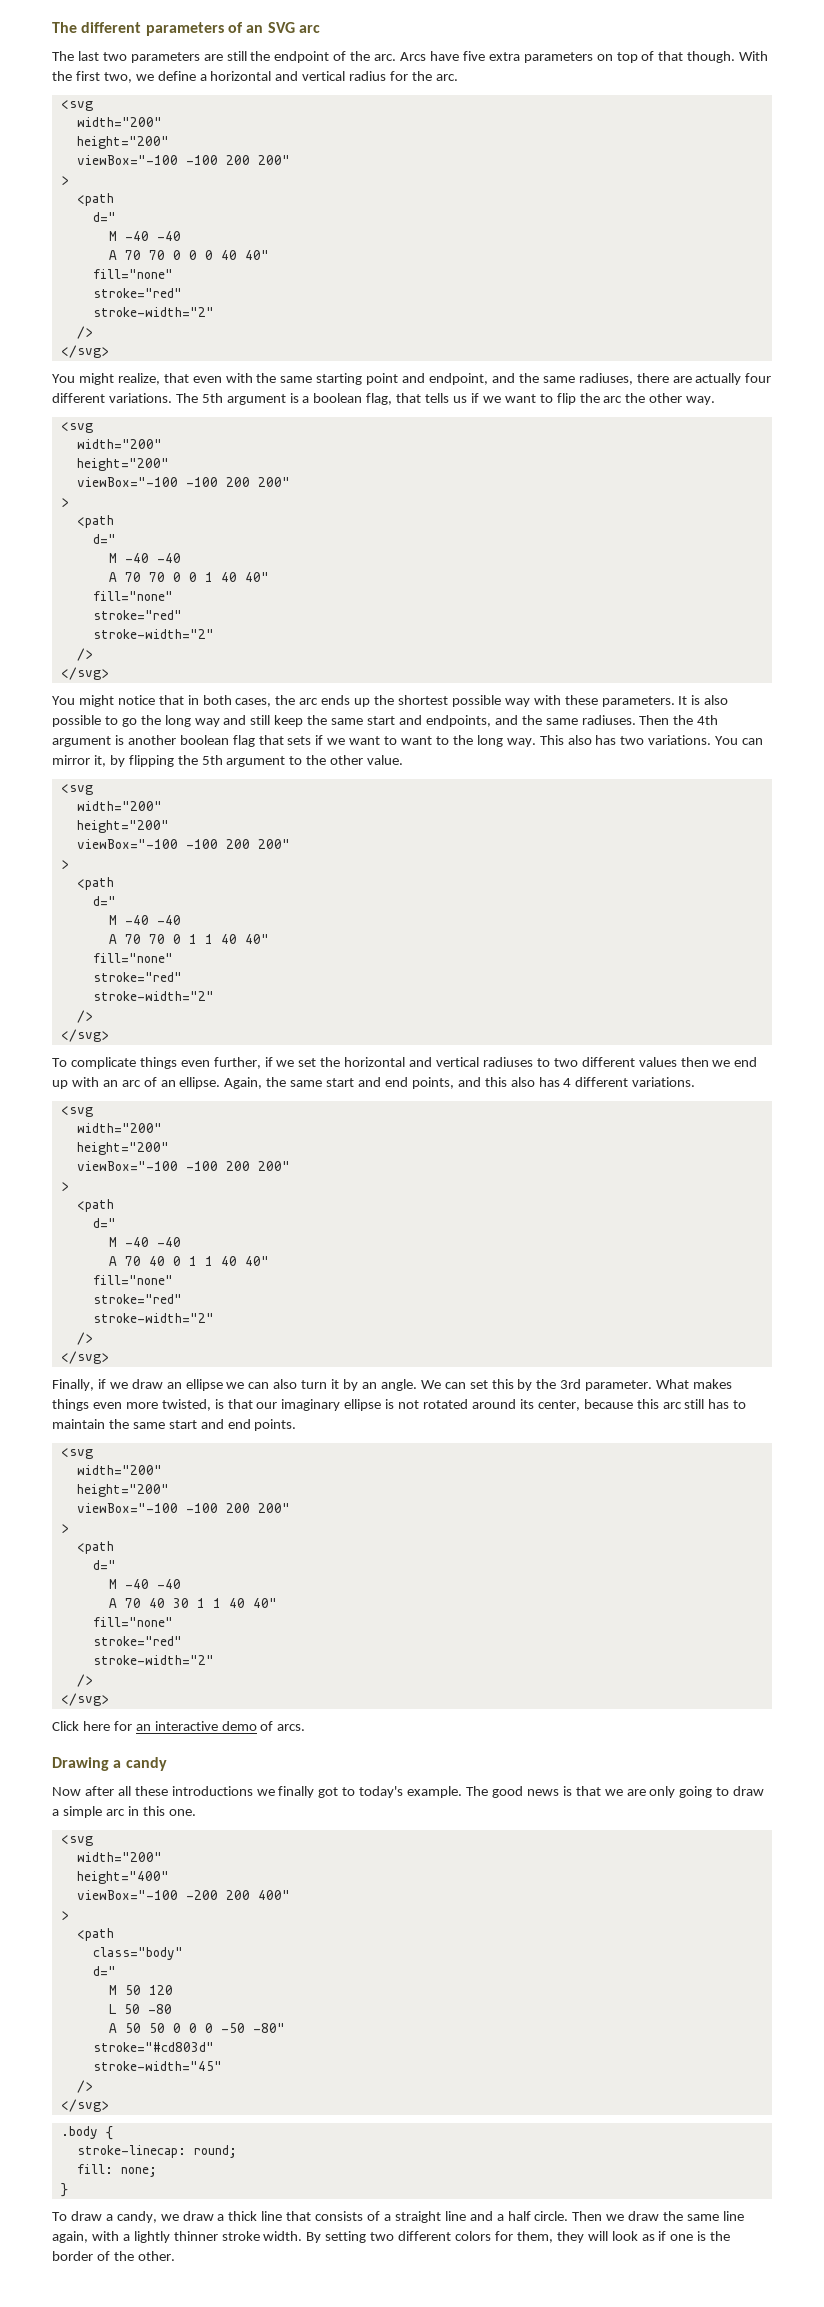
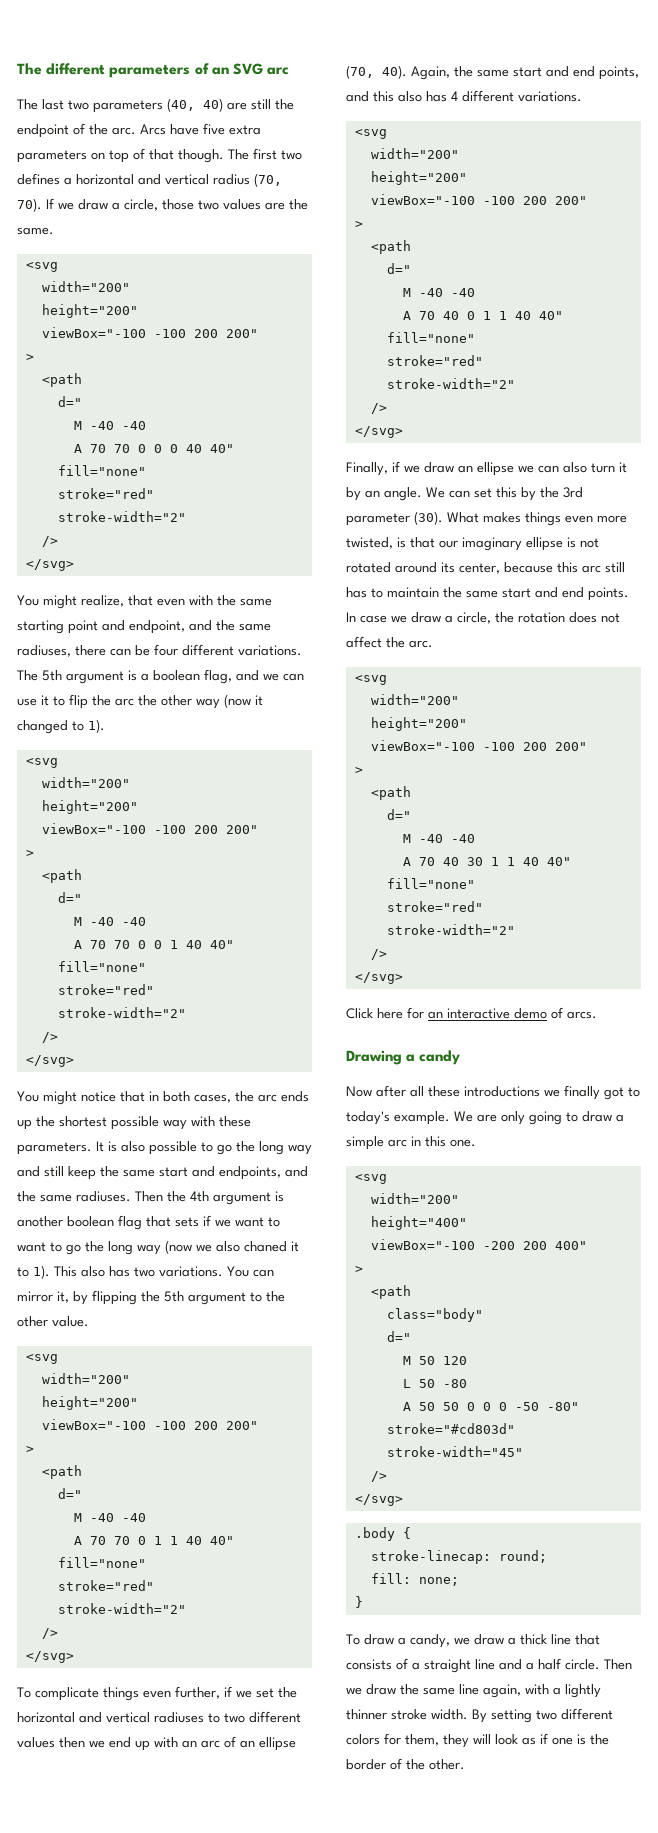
- The last two parameters are still the endpoint of the arc.
+ The last two parameters (40, 40) are still the endpoint of the arc.
- With the first two, we define a horizontal and vertical radius for the arc.
+ The first two defines a horizontal and vertical radius (70, 70). If we draw a circle, those two values are the same.
- You might realize, that even with the same starting point and endpoint, and the same radiuses, there are actually four different variations.
+ You might realize, that even with the same starting point and endpoint, and the same radiuses, there can be four different variations.
- The 5th argument is a boolean flag, that tells us if we want to flip the arc the other way.
+ The 5th argument is a boolean flag, and we can use it to flip the arc the other way (now it changed to 1).
- Then the 4th argument is another boolean flag that sets if we want to want to the long way.
+ Then the 4th argument is another boolean flag that sets if we want to want to go the long way (now we also chaned it to 1).
- To complicate things even further, if we set the horizontal and vertical radiuses to two different values then we end up with an arc of an ellipse.
+ To complicate things even further, if we set the horizontal and vertical radiuses to two different values then we end up with an arc of an ellipse (70, 40).
- We can set this by the 3rd parameter.
+ We can set this by the 3rd parameter (30).
+ In case we draw a circle, the rotation does not affect the arc.
- The good news is that we are only going to draw a simple arc in this one.
+ We are only going to draw a simple arc in this one.

